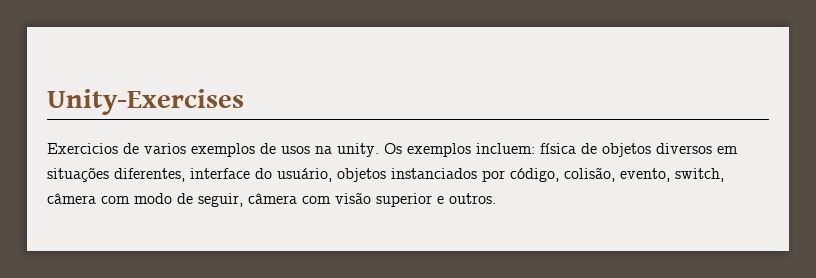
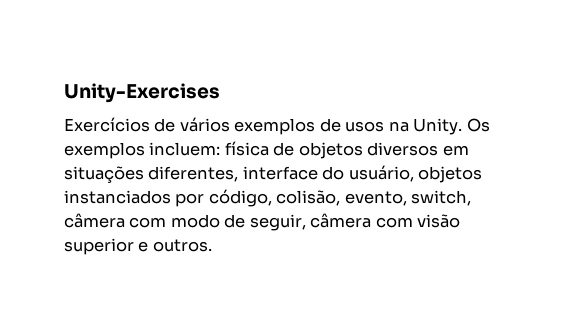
- Exercicios de varios exemplos de usos na unity.
+ Exercícios de vários exemplos de usos na Unity.

